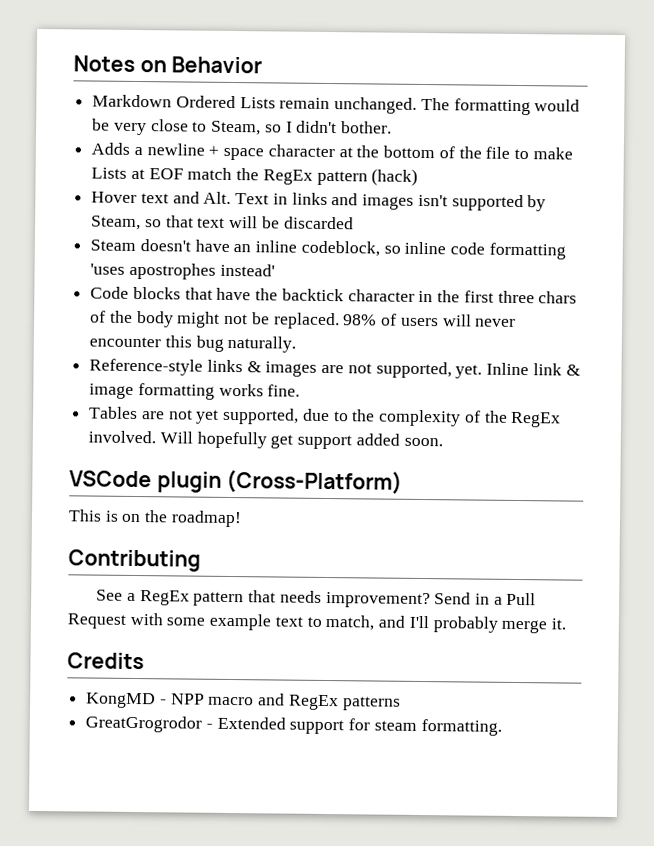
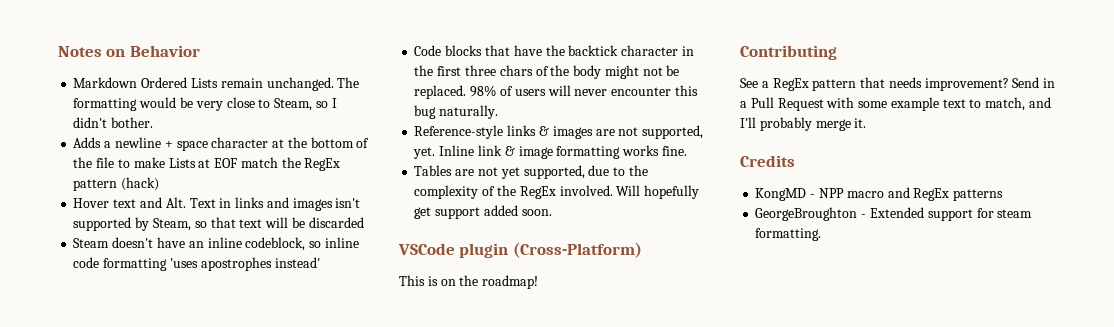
- GreatGrogrodor - Extended support for steam formatting.
+ GeorgeBroughton - Extended support for steam formatting.

